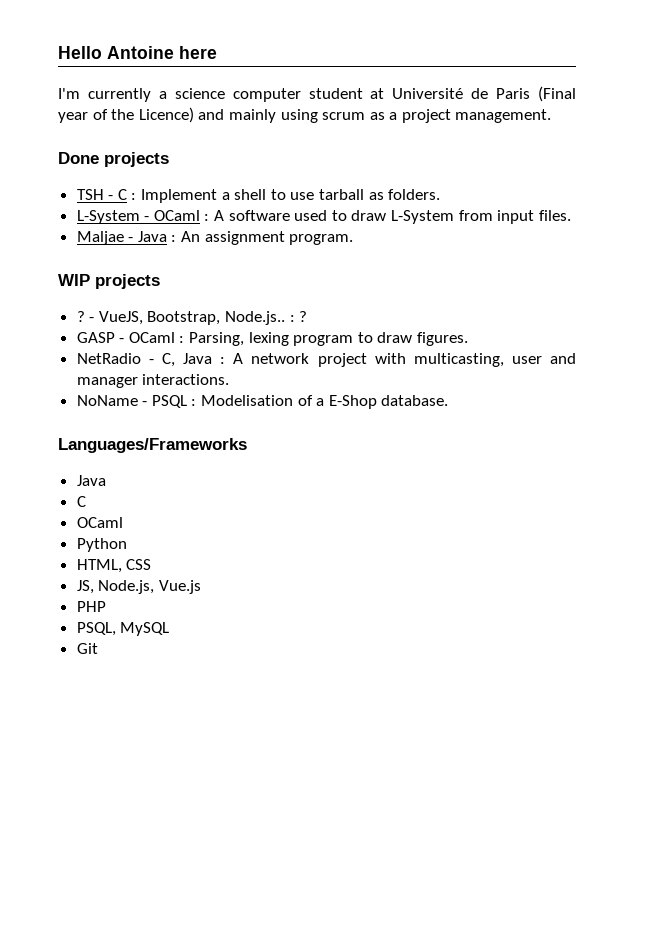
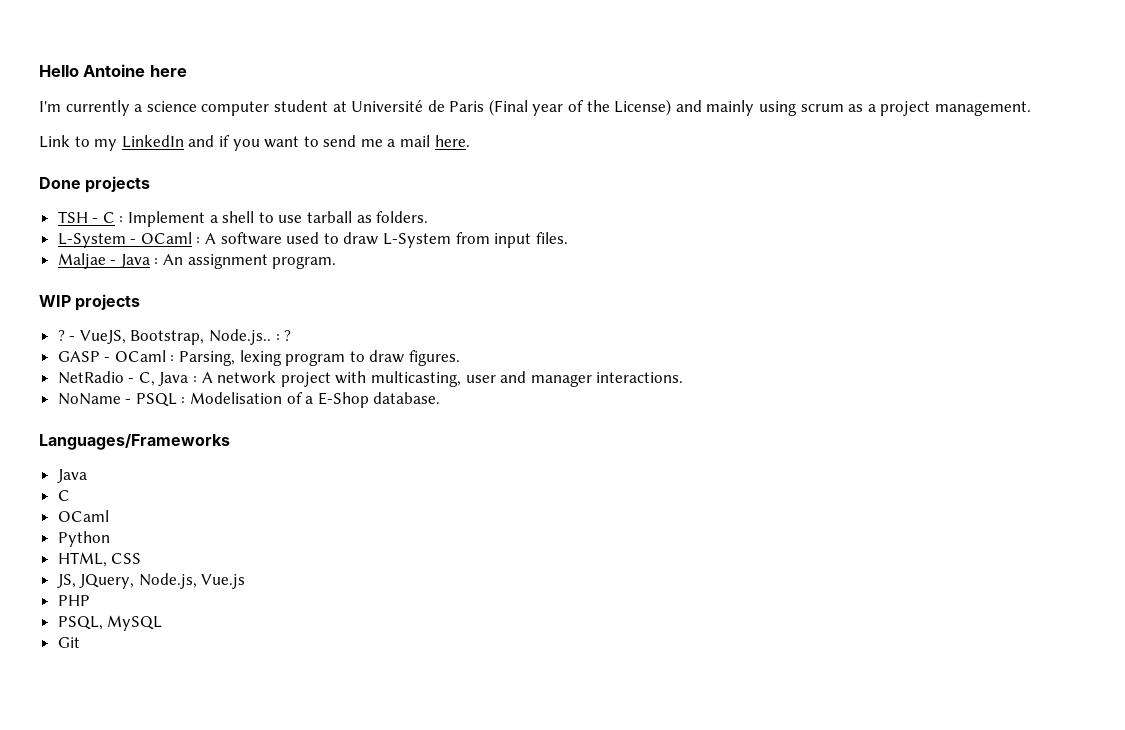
- I'm currently a science computer student at Université de Paris (Final year of the Licence) and mainly using scrum as a project management.
+ I'm currently a science computer student at Université de Paris (Final year of the License) and mainly using scrum as a project management.
+ Link to my LinkedIn and if you want to send me a mail here.
- JS, Node.js, Vue.js
+ JS, JQuery, Node.js, Vue.js

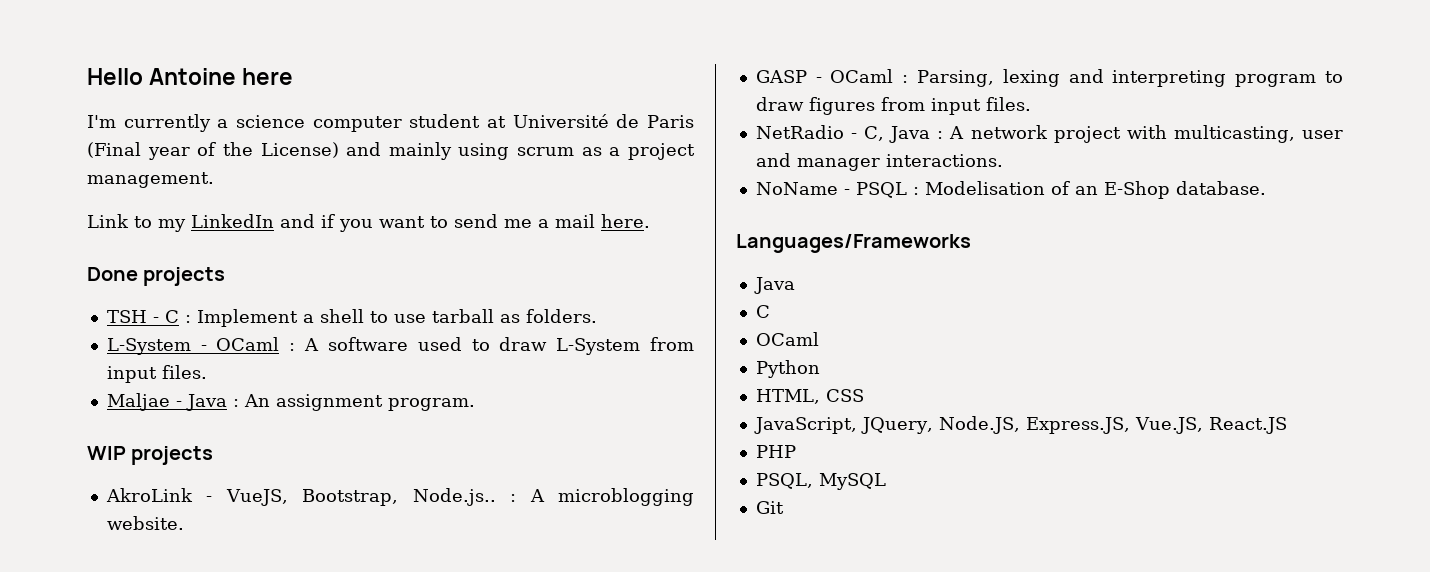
- ? - VueJS, Bootstrap, Node.js.. : ?
+ AkroLink - VueJS, Bootstrap, Node.js.. : A microblogging website.
- GASP - OCaml : Parsing, lexing program to draw figures.
+ GASP - OCaml : Parsing, lexing and interpreting program to draw figures from input files.
- NoName - PSQL : Modelisation of a E-Shop database.
+ NoName - PSQL : Modelisation of an E-Shop database.
- JS, JQuery, Node.js, Vue.js
+ JavaScript, JQuery, Node.JS, Express.JS, Vue.JS, React.JS

